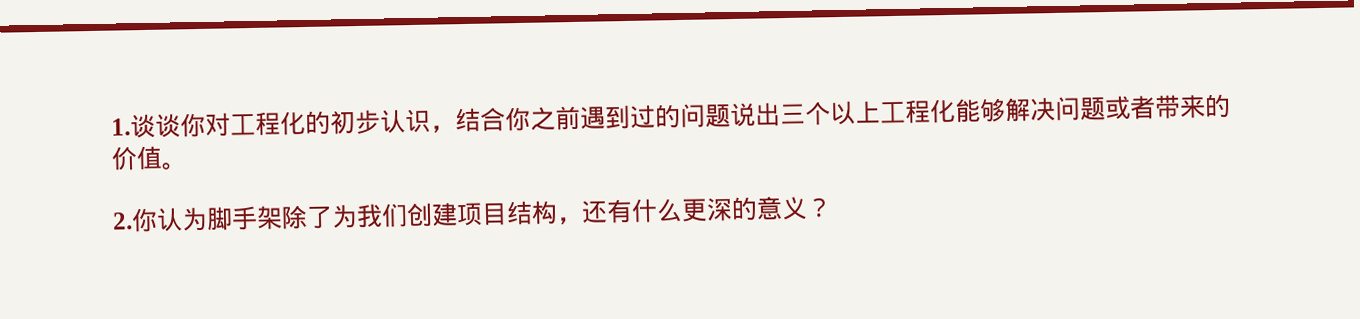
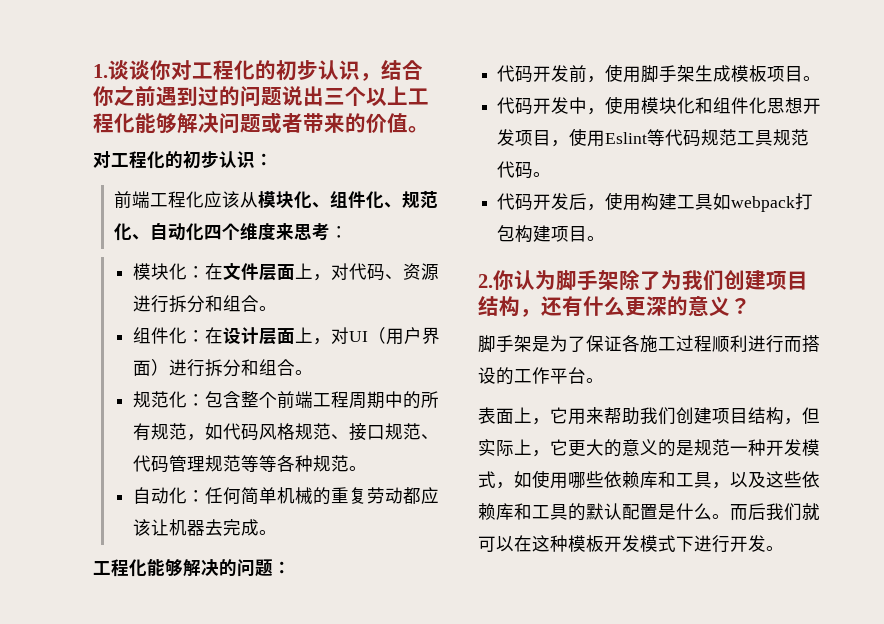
+ 对工程化的初步认识：
+ 前端工程化应该从模块化、组件化、规范化、自动化四个维度来思考：
+ 模块化：在文件层面上，对代码、资源进行拆分和组合。
+ 组件化：在设计层面上，对UI（用户界面）进行拆分和组合。
+ 规范化：包含整个前端工程周期中的所有规范，如代码风格规范、接口规范、代码管理规范等等各种规范。
+ 自动化：任何简单机械的重复劳动都应该让机器去完成。
+ 工程化能够解决的问题：
+ 代码开发前，使用脚手架生成模板项目。
+ 代码开发中，使用模块化和组件化思想开发项目，使用Eslint等代码规范工具规范代码。
+ 代码开发后，使用构建工具如webpack打包构建项目。
+ 脚手架是为了保证各施工过程顺利进行而搭设的工作平台。
+ 表面上，它用来帮助我们创建项目结构，但实际上，它更大的意义的是规范一种开发模式，如使用哪些依赖库和工具，以及这些依赖库和工具的默认配置是什么。而后我们就可以在这种模板开发模式下进行开发。

